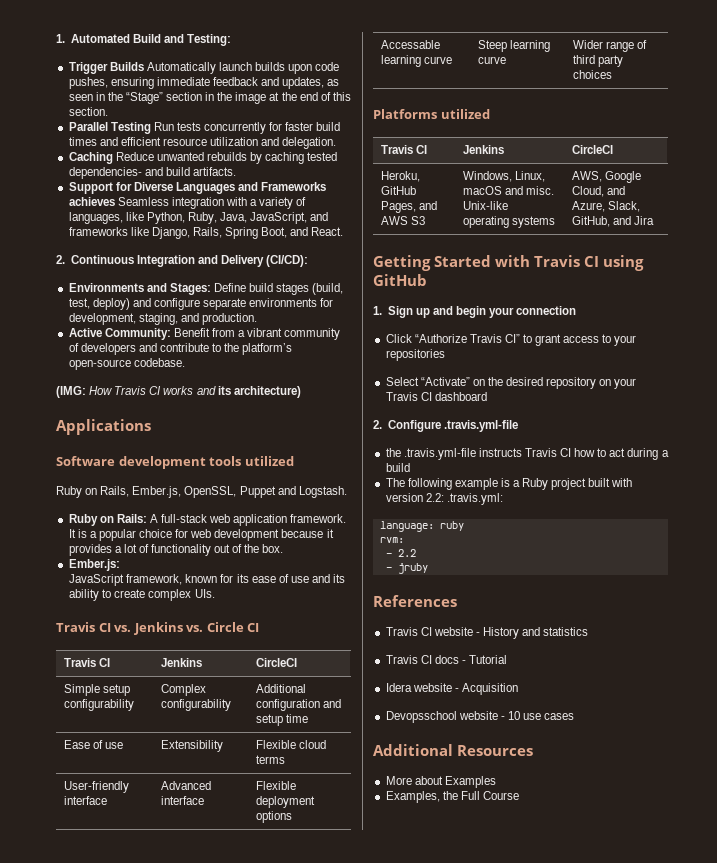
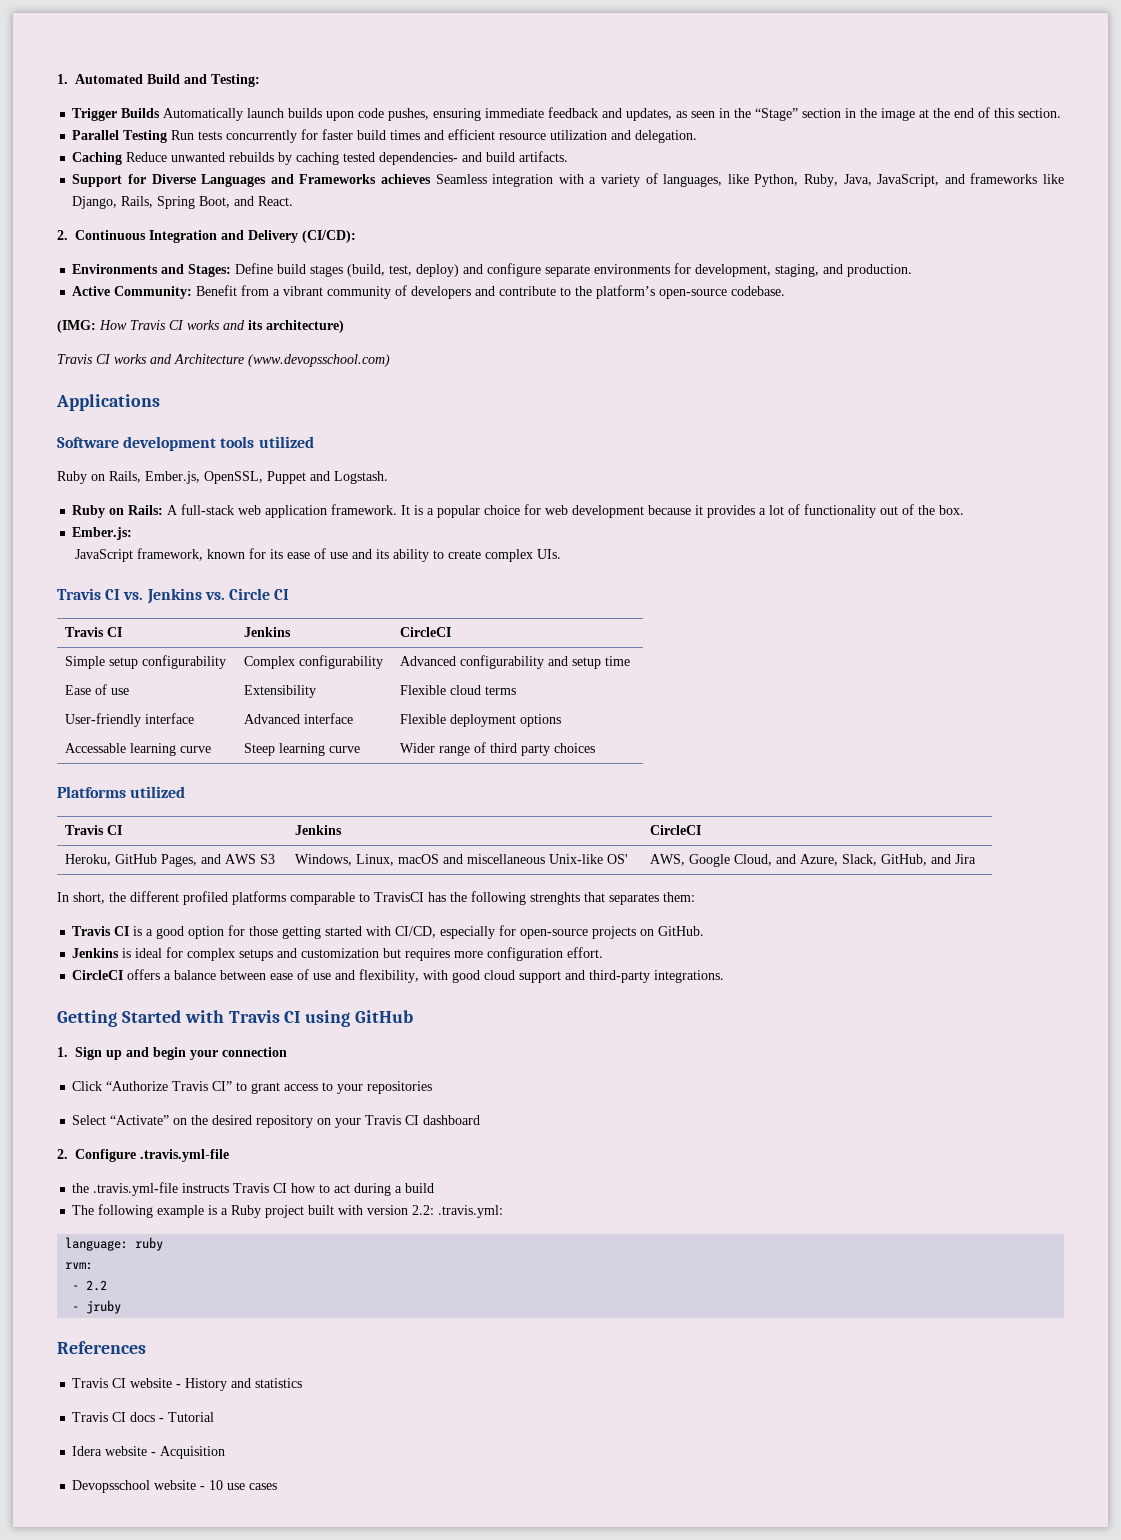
+ Travis CI works and Architecture (www.devopsschool.com)
- Simple setup configurability | Complex configurability | Additional configuration and setup time
+ Simple setup configurability | Complex configurability | Advanced configurability and setup time
- Heroku, GitHub Pages, and AWS S3 | Windows, Linux, macOS and misc. Unix-like operating systems | AWS, Google Cloud, and Azure, Slack, GitHub, and Jira
+ Heroku, GitHub Pages, and AWS S3 | Windows, Linux, macOS and miscellaneous Unix-like OS' | AWS, Google Cloud, and Azure, Slack, GitHub, and Jira
+ In short, the different profiled platforms comparable to TravisCI has the following strenghts that separates them:
+ Travis CI is a good option for those getting started with CI/CD, especially for open-source projects on GitHub.
+ Jenkins is ideal for complex setups and customization but requires more configuration effort.
+ CircleCI offers a balance between ease of use and flexibility, with good cloud support and third-party integrations.
- Additional Resources
- More about Examples
- Examples, the Full Course

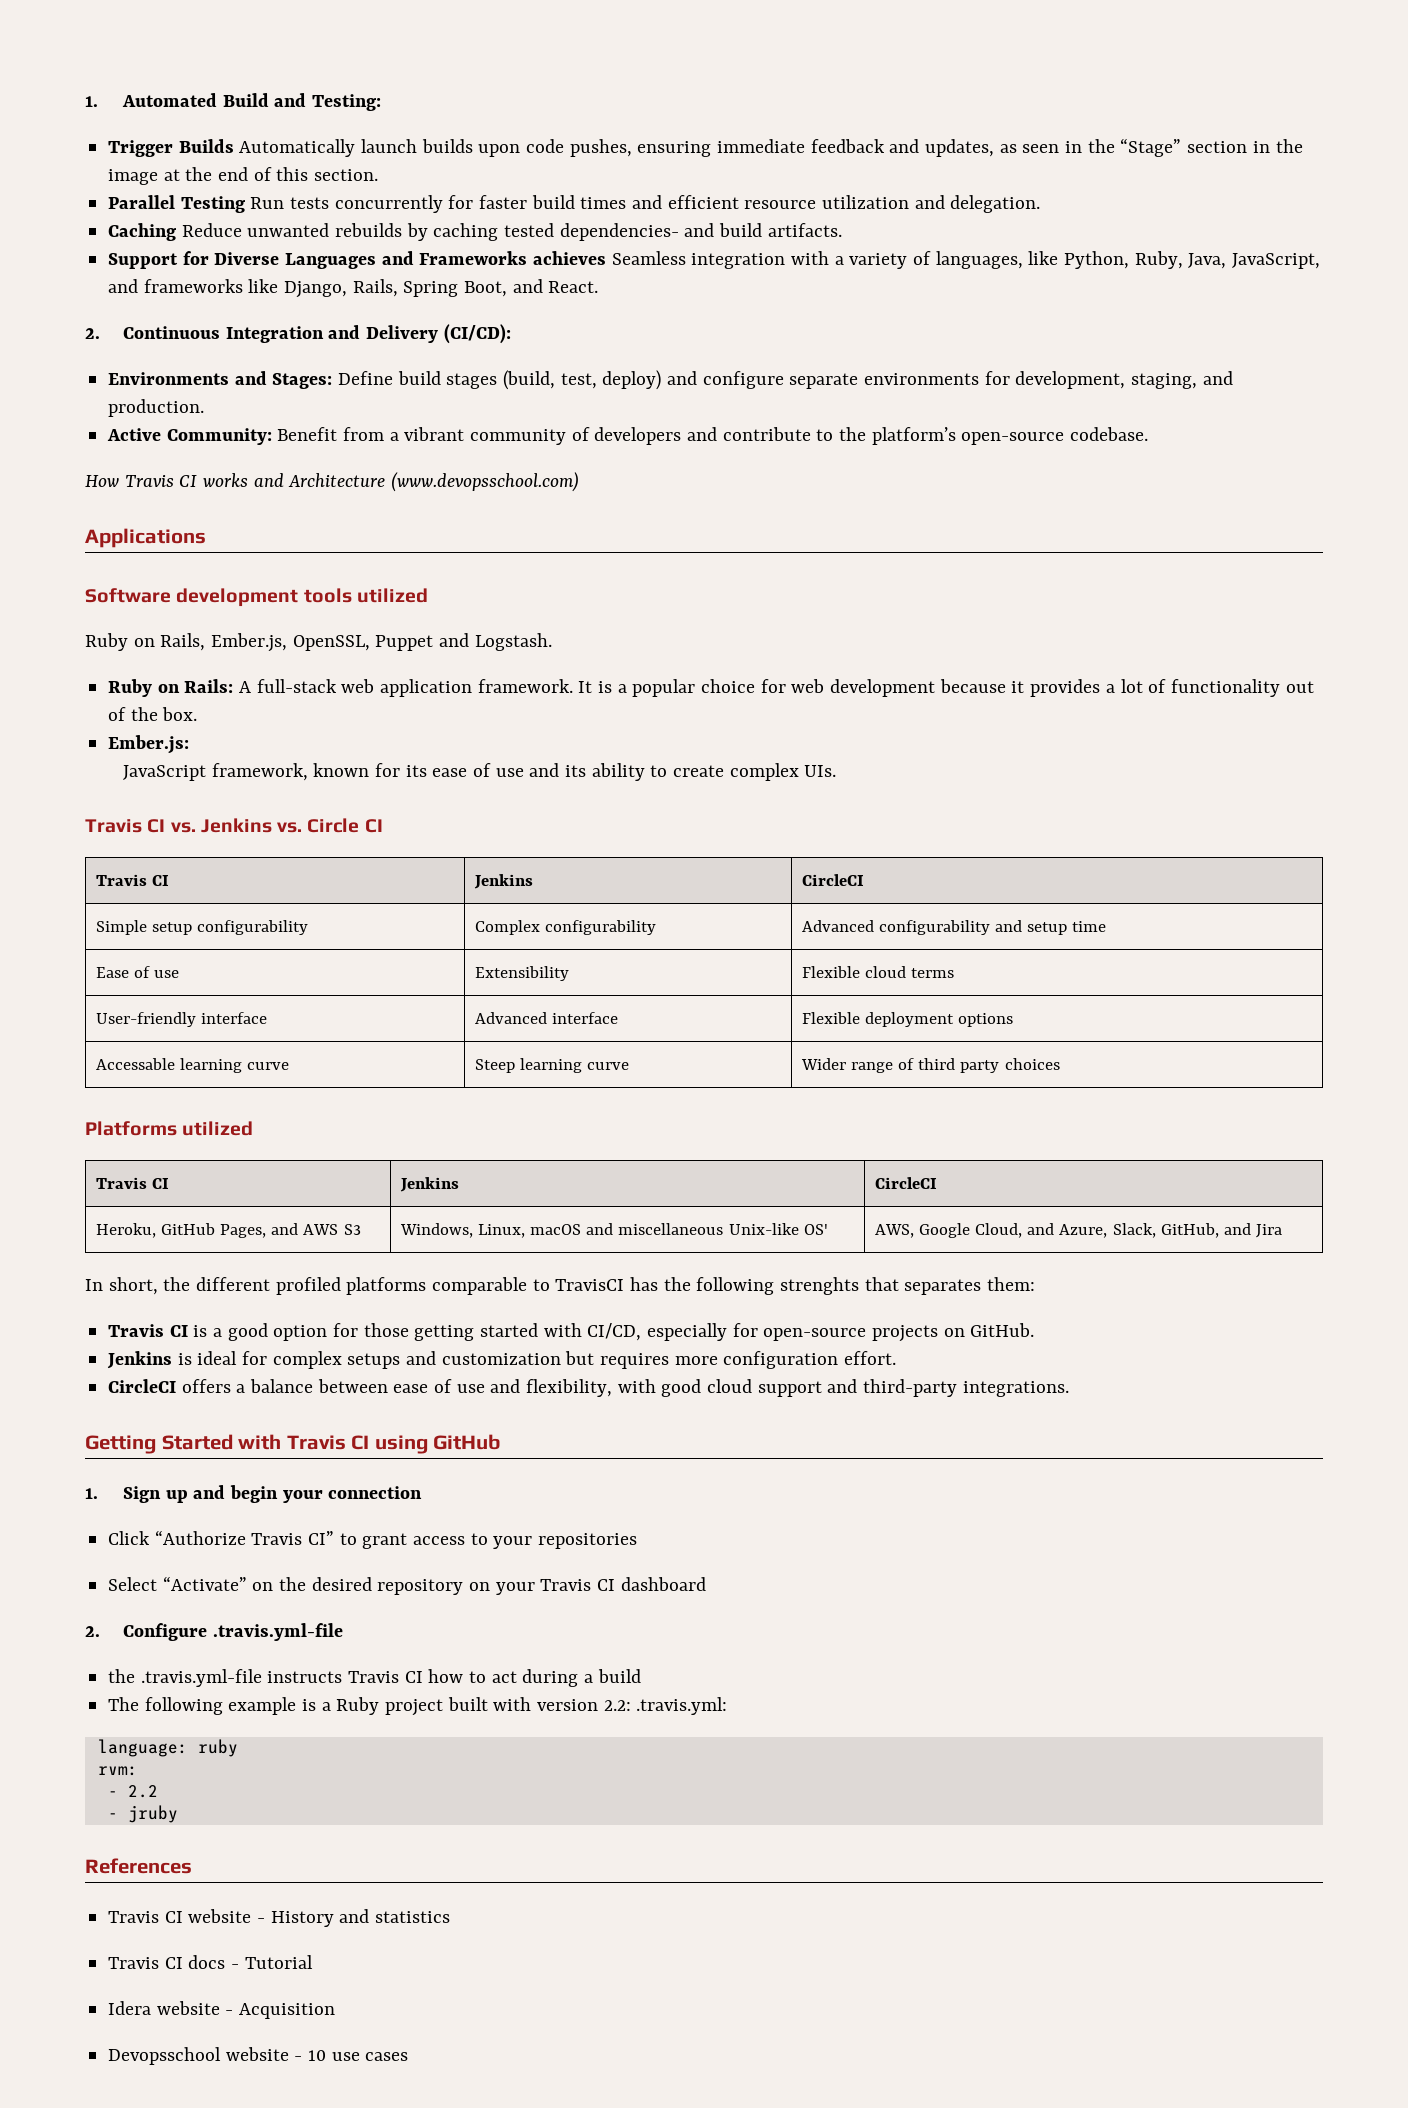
- (IMG: How Travis CI works and its architecture)
- Travis CI works and Architecture (www.devopsschool.com)
+ How Travis CI works and Architecture (www.devopsschool.com)

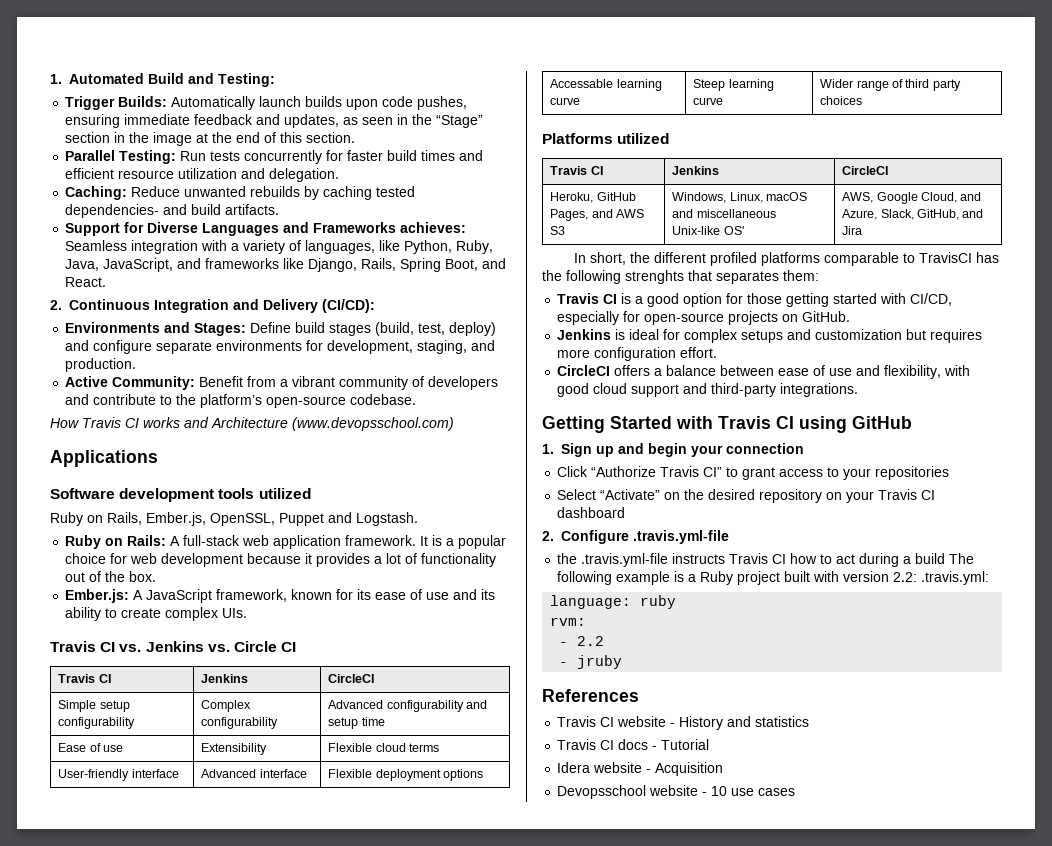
- Trigger Builds Automatically launch builds upon code pushes, ensuring immediate feedback and updates, as seen in the “Stage” section in the image at the end of this section.
+ Trigger Builds: Automatically launch builds upon code pushes, ensuring immediate feedback and updates, as seen in the “Stage” section in the image at the end of this section.
- Parallel Testing Run tests concurrently for faster build times and efficient resource utilization and delegation.
+ Parallel Testing: Run tests concurrently for faster build times and efficient resource utilization and delegation.
- Caching Reduce unwanted rebuilds by caching tested dependencies- and build artifacts.
+ Caching: Reduce unwanted rebuilds by caching tested dependencies- and build artifacts.
- Support for Diverse Languages and Frameworks achieves Seamless integration with a variety of languages, like Python, Ruby, Java, JavaScript, and frameworks like Django, Rails, Spring Boot, and React.
+ Support for Diverse Languages and Frameworks achieves: Seamless integration with a variety of languages, like Python, Ruby, Java, JavaScript, and frameworks like Django, Rails, Spring Boot, and React.
- Ember.js:
- JavaScript framework, known for its ease of use and its ability to create complex UIs.
+ Ember.js: A JavaScript framework, known for its ease of use and its ability to create complex UIs.
- the .travis.yml-file instructs Travis CI how to act during a build
- The following example is a Ruby project built with version 2.2: .travis.yml:
+ the .travis.yml-file instructs Travis CI how to act during a build The following example is a Ruby project built with version 2.2: .travis.yml:

